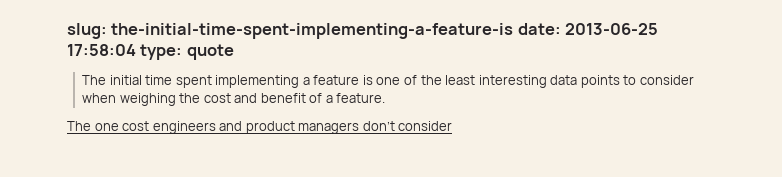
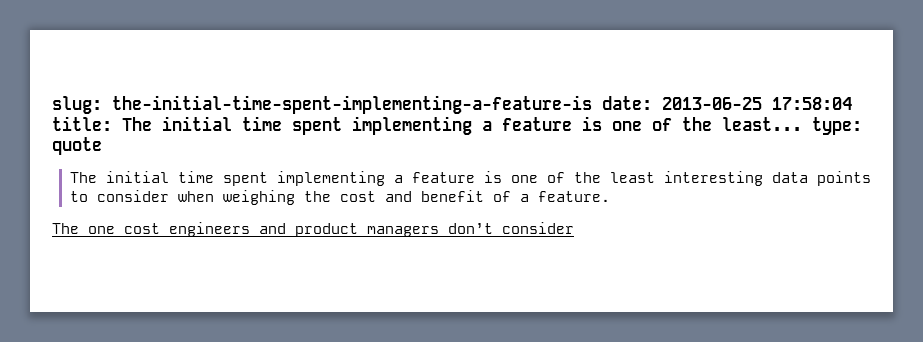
- slug: the-initial-time-spent-implementing-a-feature-is date: 2013-06-25 17:58:04 type: quote
+ slug: the-initial-time-spent-implementing-a-feature-is date: 2013-06-25 17:58:04 title: The initial time spent implementing a feature is one of the least... type: quote

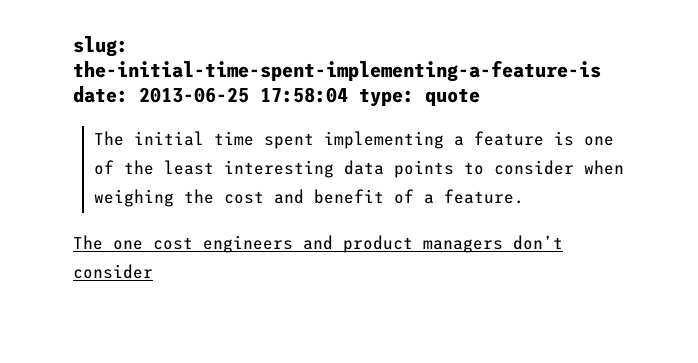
- slug: the-initial-time-spent-implementing-a-feature-is date: 2013-06-25 17:58:04 title: The initial time spent implementing a feature is one of the least... type: quote
+ slug: the-initial-time-spent-implementing-a-feature-is date: 2013-06-25 17:58:04 type: quote

